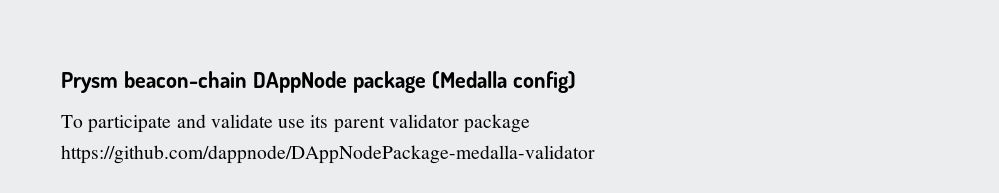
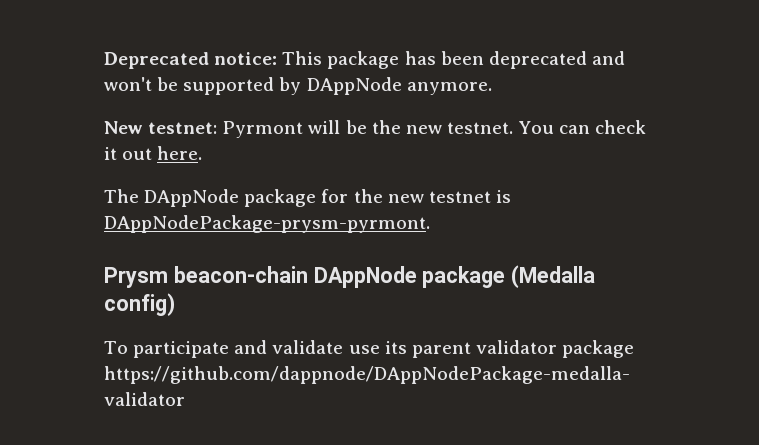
+ Deprecated notice: This package has been deprecated and won't be supported by DAppNode anymore.
+ New testnet: Pyrmont will be the new testnet. You can check it out here.
+ The DAppNode package for the new testnet is DAppNodePackage-prysm-pyrmont.

